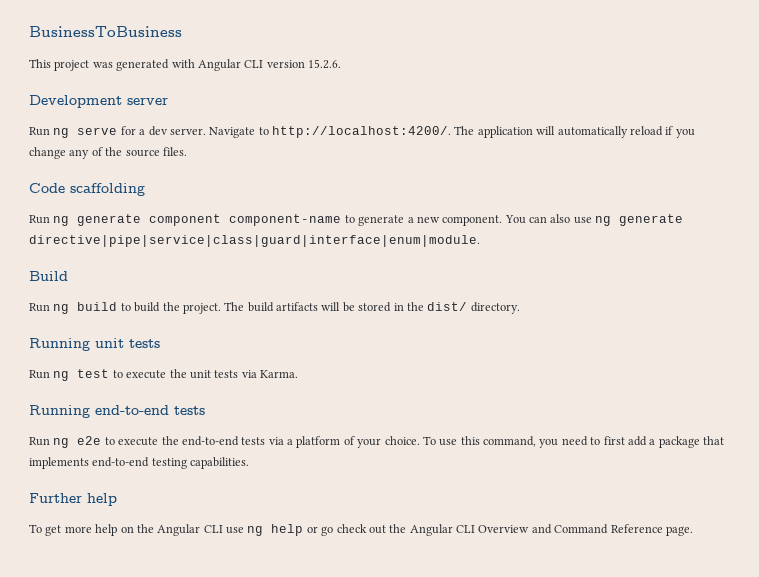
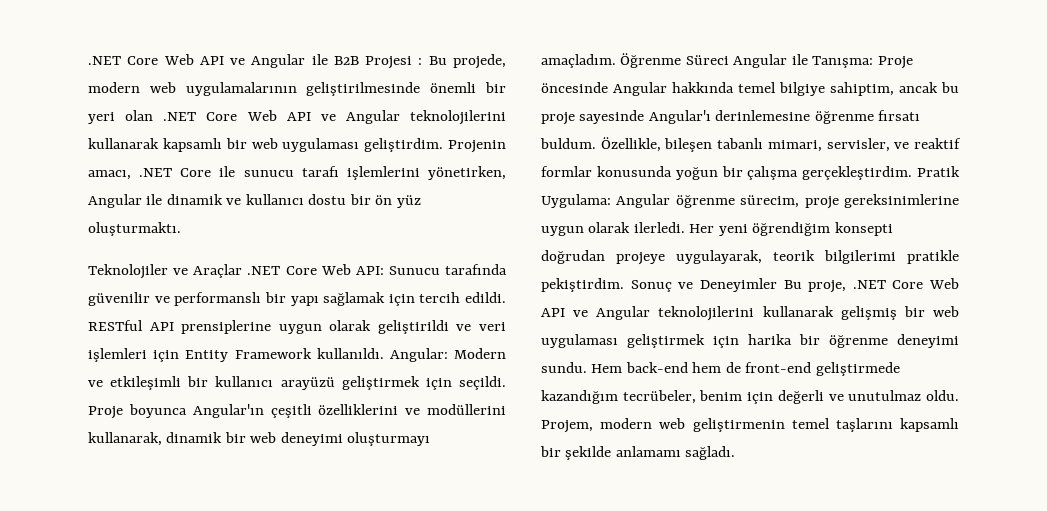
- BusinessToBusiness
- This project was generated with Angular CLI version 15.2.6.
- Development server
- Run ng serve for a dev server. Navigate to http://localhost:4200/. The application will automatically reload if you change any of the source files.
- Code scaffolding
- Run ng generate component component-name to generate a new component. You can also use ng generate directive|pipe|service|class|guard|interface|enum|module.
- Build
- Run ng build to build the project. The build artifacts will be stored in the dist/ directory.
- Running unit tests
- Run ng test to execute the unit tests via Karma.
- Running end-to-end tests
- Run ng e2e to execute the end-to-end tests via a platform of your choice. To use this command, you need to first add a package that implements end-to-end testing capabilities.
- Further help
- To get more help on the Angular CLI use ng help or go check out the Angular CLI Overview and Command Reference page.
+ .NET Core Web API ve Angular ile B2B Projesi : Bu projede, modern web uygulamalarının geliştirilmesinde önemli bir yeri olan .NET Core Web API ve Angular teknolojilerini kullanarak kapsamlı bir web uygulaması geliştirdim. Projenin amacı, .NET Core ile sunucu tarafı işlemlerini yönetirken, Angular ile dinamik ve kullanıcı dostu bir ön yüz oluşturmaktı.
+ Teknolojiler ve Araçlar .NET Core Web API: Sunucu tarafında güvenilir ve performanslı bir yapı sağlamak için tercih edildi. RESTful API prensiplerine uygun olarak geliştirildi ve veri işlemleri için Entity Framework kullanıldı. Angular: Modern ve etkileşimli bir kullanıcı arayüzü geliştirmek için seçildi. Proje boyunca Angular'ın çeşitli özelliklerini ve modüllerini kullanarak, dinamik bir web deneyimi oluşturmayı amaçladım. Öğrenme Süreci Angular ile Tanışma: Proje öncesinde Angular hakkında temel bilgiye sahiptim, ancak bu proje sayesinde Angular'ı derinlemesine öğrenme fırsatı buldum. Özellikle, bileşen tabanlı mimari, servisler, ve reaktif formlar konusunda yoğun bir çalışma gerçekleştirdim. Pratik Uygulama: Angular öğrenme sürecim, proje gereksinimlerine uygun olarak ilerledi. Her yeni öğrendiğim konsepti doğrudan projeye uygulayarak, teorik bilgilerimi pratikle pekiştirdim. Sonuç ve Deneyimler Bu proje, .NET Core Web API ve Angular teknolojilerini kullanarak gelişmiş bir web uygulaması geliştirmek için harika bir öğrenme deneyimi sundu. Hem back-end hem de front-end geliştirmede kazandığım tecrübeler, benim için değerli ve unutulmaz oldu. Projem, modern web geliştirmenin temel taşlarını kapsamlı bir şekilde anlamamı sağladı.

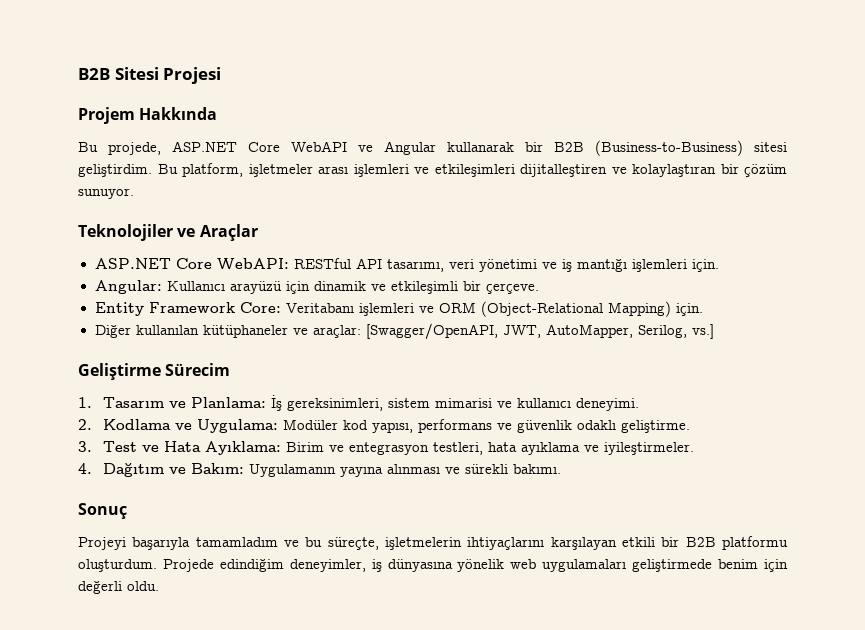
- .NET Core Web API ve Angular ile B2B Projesi : Bu projede, modern web uygulamalarının geliştirilmesinde önemli bir yeri olan .NET Core Web API ve Angular teknolojilerini kullanarak kapsamlı bir web uygulaması geliştirdim. Projenin amacı, .NET Core ile sunucu tarafı işlemlerini yönetirken, Angular ile dinamik ve kullanıcı dostu bir ön yüz oluşturmaktı.
- Teknolojiler ve Araçlar .NET Core Web API: Sunucu tarafında güvenilir ve performanslı bir yapı sağlamak için tercih edildi. RESTful API prensiplerine uygun olarak geliştirildi ve veri işlemleri için Entity Framework kullanıldı. Angular: Modern ve etkileşimli bir kullanıcı arayüzü geliştirmek için seçildi. Proje boyunca Angular'ın çeşitli özelliklerini ve modüllerini kullanarak, dinamik bir web deneyimi oluşturmayı amaçladım. Öğrenme Süreci Angular ile Tanışma: Proje öncesinde Angular hakkında temel bilgiye sahiptim, ancak bu proje sayesinde Angular'ı derinlemesine öğrenme fırsatı buldum. Özellikle, bileşen tabanlı mimari, servisler, ve reaktif formlar konusunda yoğun bir çalışma gerçekleştirdim. Pratik Uygulama: Angular öğrenme sürecim, proje gereksinimlerine uygun olarak ilerledi. Her yeni öğrendiğim konsepti doğrudan projeye uygulayarak, teorik bilgilerimi pratikle pekiştirdim. Sonuç ve Deneyimler Bu proje, .NET Core Web API ve Angular teknolojilerini kullanarak gelişmiş bir web uygulaması geliştirmek için harika bir öğrenme deneyimi sundu. Hem back-end hem de front-end geliştirmede kazandığım tecrübeler, benim için değerli ve unutulmaz oldu. Projem, modern web geliştirmenin temel taşlarını kapsamlı bir şekilde anlamamı sağladı.
+ B2B Sitesi Projesi
+ Projem Hakkında
+ Bu projede, ASP.NET Core WebAPI ve Angular kullanarak bir B2B (Business-to-Business) sitesi geliştirdim. Bu platform, işletmeler arası işlemleri ve etkileşimleri dijitalleştiren ve kolaylaştıran bir çözüm sunuyor.
+ Teknolojiler ve Araçlar
+ ASP.NET Core WebAPI: RESTful API tasarımı, veri yönetimi ve iş mantığı işlemleri için.
+ Angular: Kullanıcı arayüzü için dinamik ve etkileşimli bir çerçeve.
+ Entity Framework Core: Veritabanı işlemleri ve ORM (Object-Relational Mapping) için.
+ Diğer kullanılan kütüphaneler ve araçlar: [Swagger/OpenAPI, JWT, AutoMapper, Serilog, vs.]
+ Geliştirme Sürecim
+ 1. Tasarım ve Planlama: İş gereksinimleri, sistem mimarisi ve kullanıcı deneyimi.
+ 2. Kodlama ve Uygulama: Modüler kod yapısı, performans ve güvenlik odaklı geliştirme.
+ 3. Test ve Hata Ayıklama: Birim ve entegrasyon testleri, hata ayıklama ve iyileştirmeler.
+ 4. Dağıtım ve Bakım: Uygulamanın yayına alınması ve sürekli bakımı.
+ Sonuç
+ Projeyi başarıyla tamamladım ve bu süreçte, işletmelerin ihtiyaçlarını karşılayan etkili bir B2B platformu oluşturdum. Projede edindiğim deneyimler, iş dünyasına yönelik web uygulamaları geliştirmede benim için değerli oldu.

